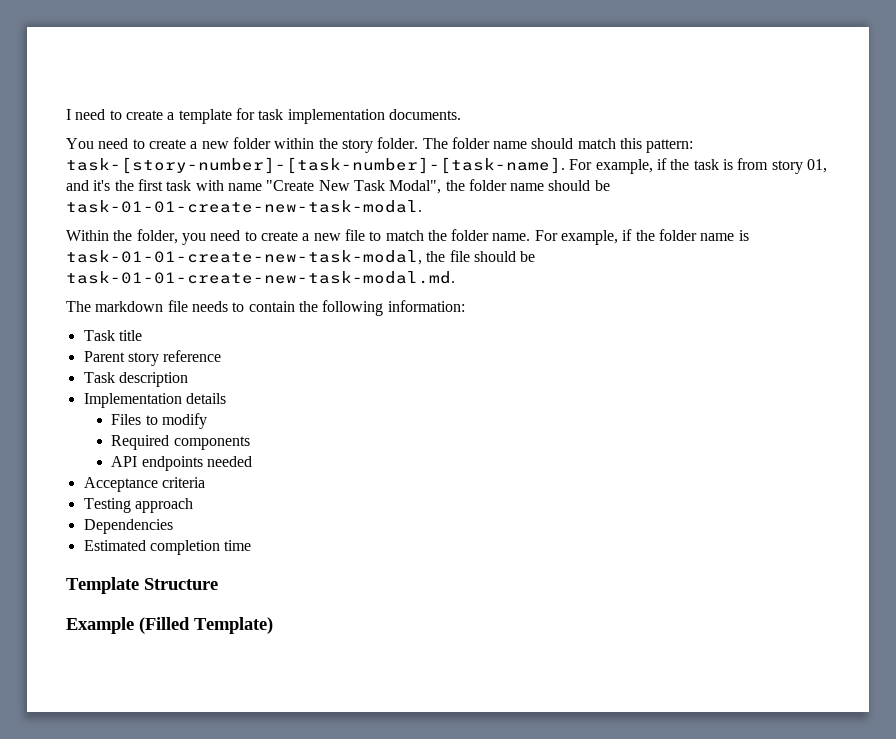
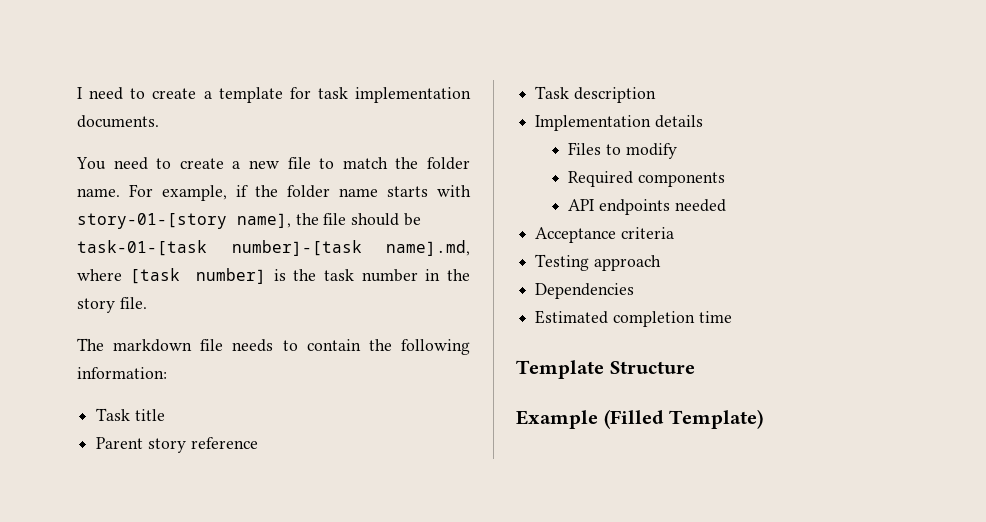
- You need to create a new folder within the story folder. The folder name should match this pattern: task-[story-number]-[task-number]-[task-name]. For example, if the task is from story 01, and it's the first task with name "Create New Task Modal", the folder name should be task-01-01-create-new-task-modal.
- Within the folder, you need to create a new file to match the folder name.
+ You need to create a new file to match the folder name.
- For example, if the folder name is task-01-01-create-new-task-modal, the file should be task-01-01-create-new-task-modal.md.
+ For example, if the folder name starts with story-01-[story name], the file should be task-01-[task number]-[task name].md, where [task number] is the task number in the story file.

